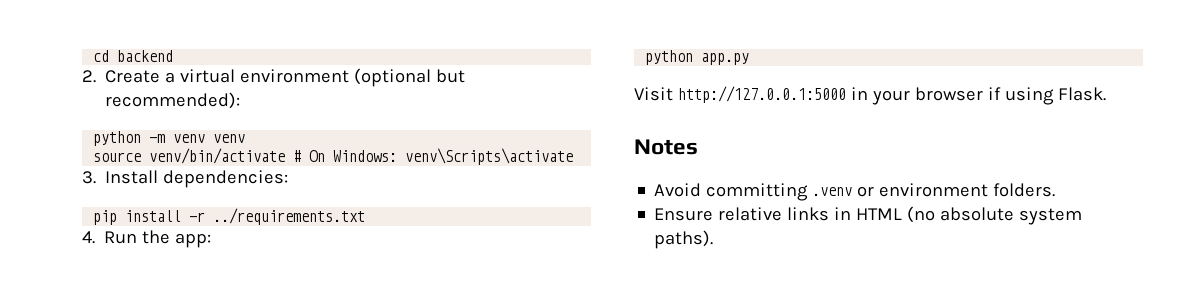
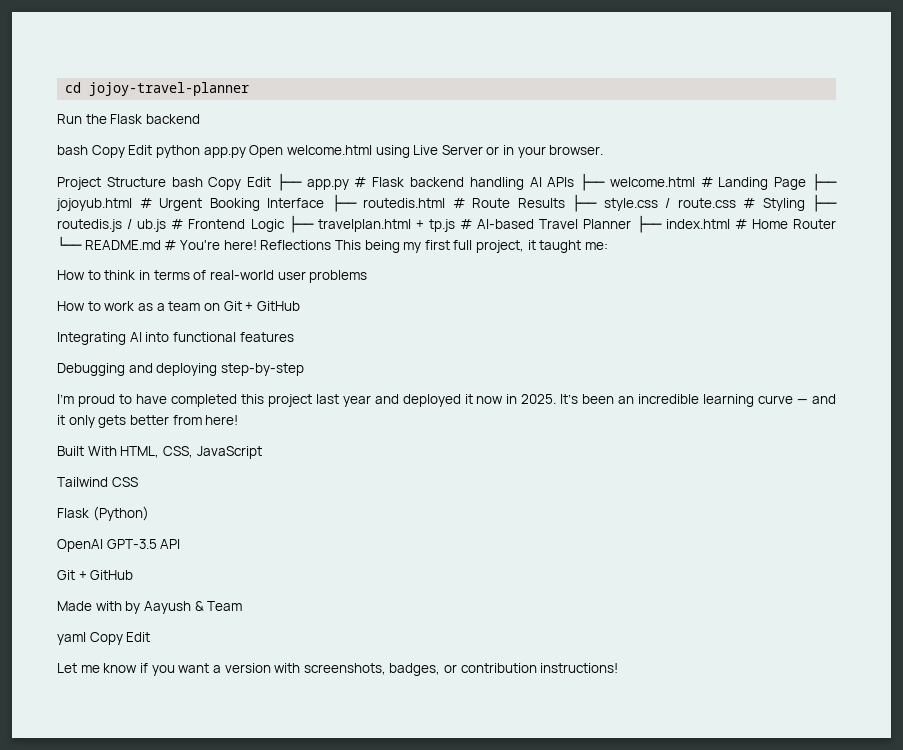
- cd backend
- 2. Create a virtual environment (optional but recommended):
- python -m venv venv
- source venv/bin/activate # On Windows: venv\Scripts\activate
- 3. Install dependencies:
- pip install -r ../requirements.txt
- 4. Run the app:
- python app.py
- Visit http://127.0.0.1:5000 in your browser if using Flask.
- Notes
- Avoid committing .venv or environment folders.
- Ensure relative links in HTML (no absolute system paths).
+ cd jojoy-travel-planner
+ Run the Flask backend
+ bash Copy Edit python app.py Open welcome.html using Live Server or in your browser.
+ Project Structure bash Copy Edit ├── app.py # Flask backend handling AI APIs ├── welcome.html # Landing Page ├── jojoyub.html # Urgent Booking Interface ├── routedis.html # Route Results ├── style.css / route.css # Styling ├── routedis.js / ub.js # Frontend Logic ├── travelplan.html + tp.js # AI-based Travel Planner ├── index.html # Home Router └── README.md # You're here! Reflections This being my first full project, it taught me:
+ How to think in terms of real-world user problems
+ How to work as a team on Git + GitHub
+ Integrating AI into functional features
+ Debugging and deploying step-by-step
+ I’m proud to have completed this project last year and deployed it now in 2025. It’s been an incredible learning curve — and it only gets better from here!
+ Built With HTML, CSS, JavaScript
+ Tailwind CSS
+ Flask (Python)
+ OpenAI GPT-3.5 API
+ Git + GitHub
+ Made with by Aayush & Team
+ yaml Copy Edit
+ Let me know if you want a version with screenshots, badges, or contribution instructions!

